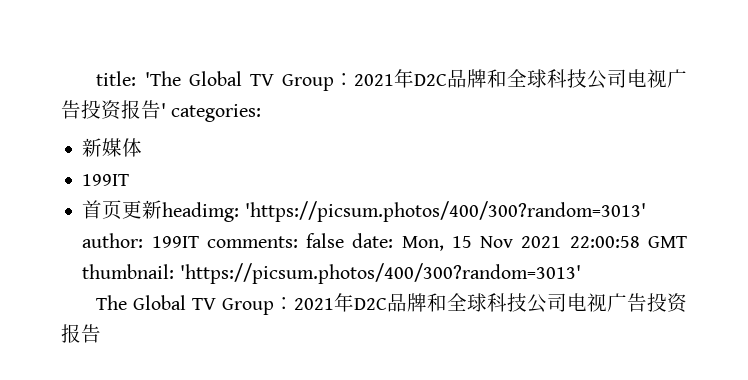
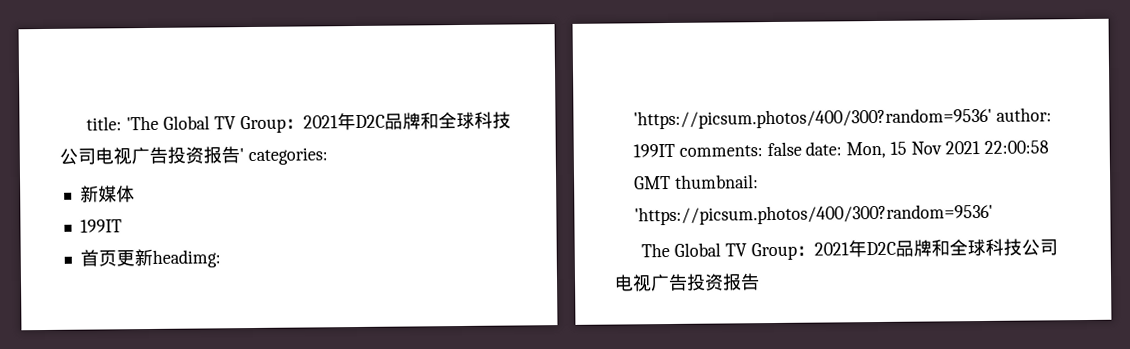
- 首页更新headimg: 'https://picsum.photos/400/300?random=3013' author: 199IT comments: false date: Mon, 15 Nov 2021 22:00:58 GMT thumbnail: 'https://picsum.photos/400/300?random=3013'
+ 首页更新headimg: 'https://picsum.photos/400/300?random=9536' author: 199IT comments: false date: Mon, 15 Nov 2021 22:00:58 GMT thumbnail: 'https://picsum.photos/400/300?random=9536'

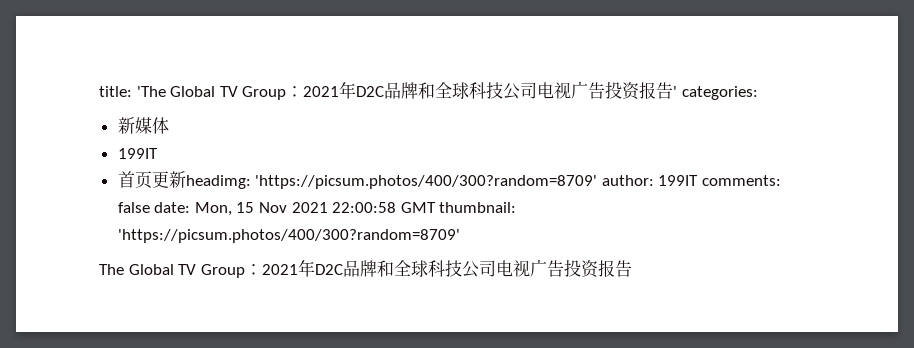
- 首页更新headimg: 'https://picsum.photos/400/300?random=9536' author: 199IT comments: false date: Mon, 15 Nov 2021 22:00:58 GMT thumbnail: 'https://picsum.photos/400/300?random=9536'
+ 首页更新headimg: 'https://picsum.photos/400/300?random=8709' author: 199IT comments: false date: Mon, 15 Nov 2021 22:00:58 GMT thumbnail: 'https://picsum.photos/400/300?random=8709'

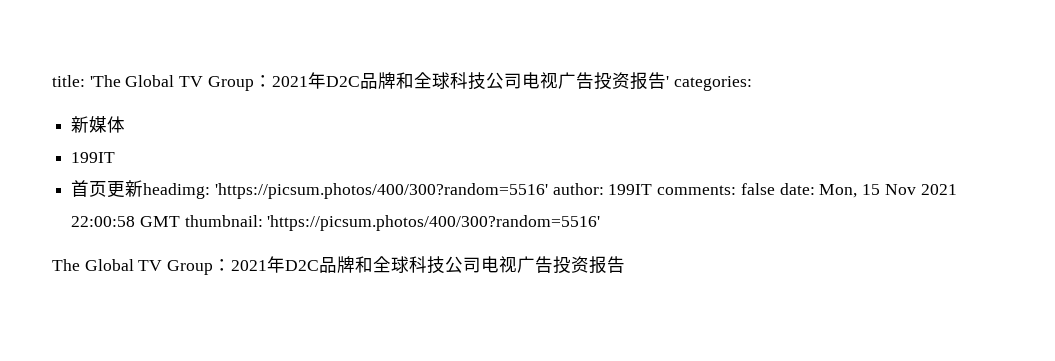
- 首页更新headimg: 'https://picsum.photos/400/300?random=8709' author: 199IT comments: false date: Mon, 15 Nov 2021 22:00:58 GMT thumbnail: 'https://picsum.photos/400/300?random=8709'
+ 首页更新headimg: 'https://picsum.photos/400/300?random=5516' author: 199IT comments: false date: Mon, 15 Nov 2021 22:00:58 GMT thumbnail: 'https://picsum.photos/400/300?random=5516'

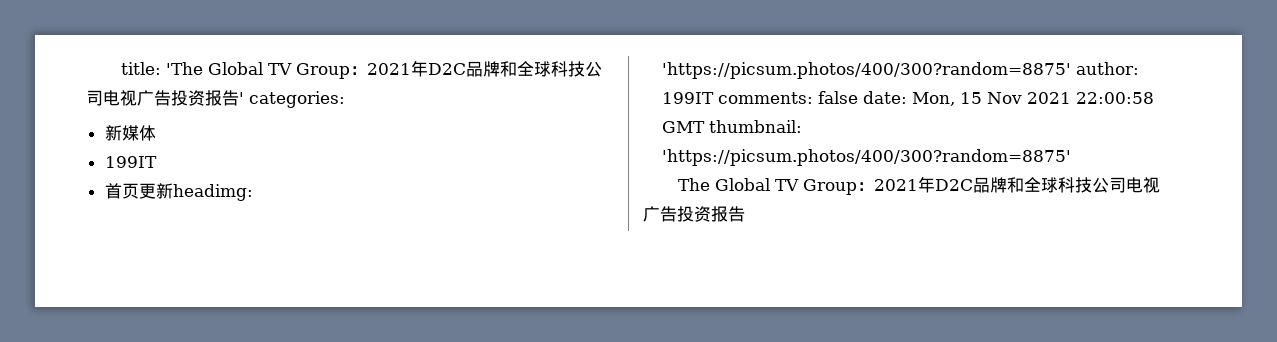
- 首页更新headimg: 'https://picsum.photos/400/300?random=5516' author: 199IT comments: false date: Mon, 15 Nov 2021 22:00:58 GMT thumbnail: 'https://picsum.photos/400/300?random=5516'
+ 首页更新headimg: 'https://picsum.photos/400/300?random=8875' author: 199IT comments: false date: Mon, 15 Nov 2021 22:00:58 GMT thumbnail: 'https://picsum.photos/400/300?random=8875'

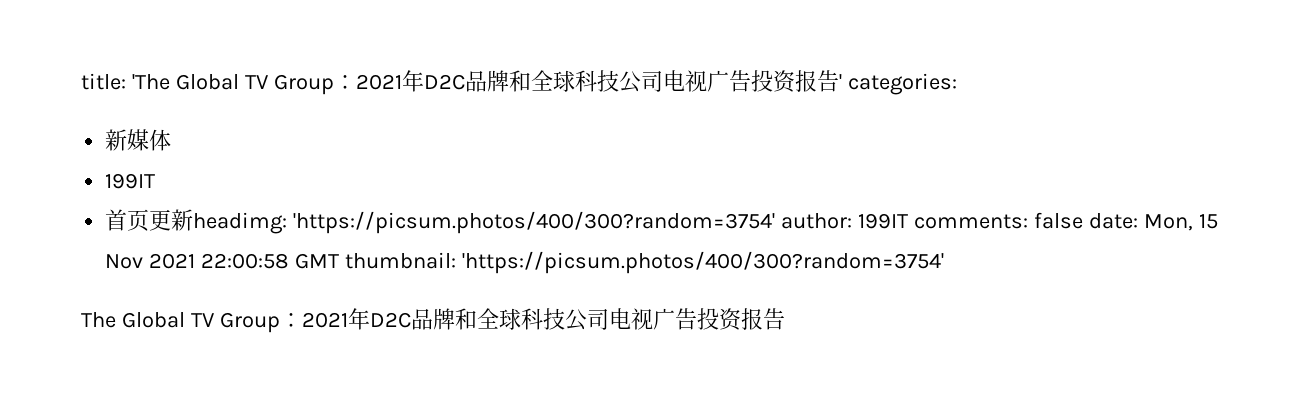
- 首页更新headimg: 'https://picsum.photos/400/300?random=8875' author: 199IT comments: false date: Mon, 15 Nov 2021 22:00:58 GMT thumbnail: 'https://picsum.photos/400/300?random=8875'
+ 首页更新headimg: 'https://picsum.photos/400/300?random=3754' author: 199IT comments: false date: Mon, 15 Nov 2021 22:00:58 GMT thumbnail: 'https://picsum.photos/400/300?random=3754'

